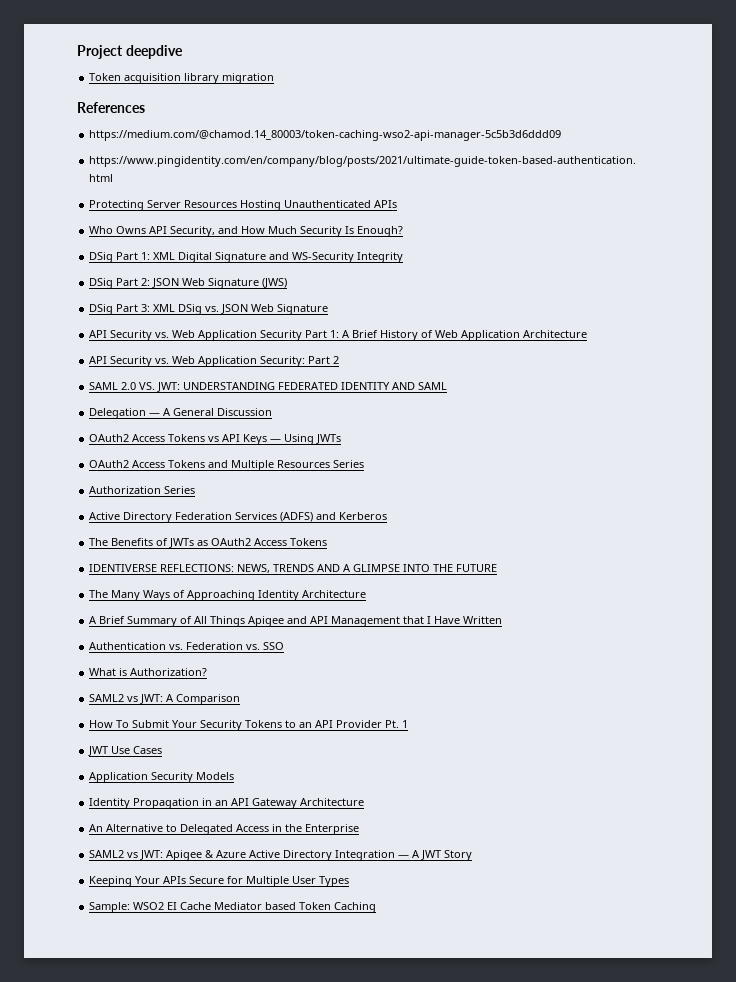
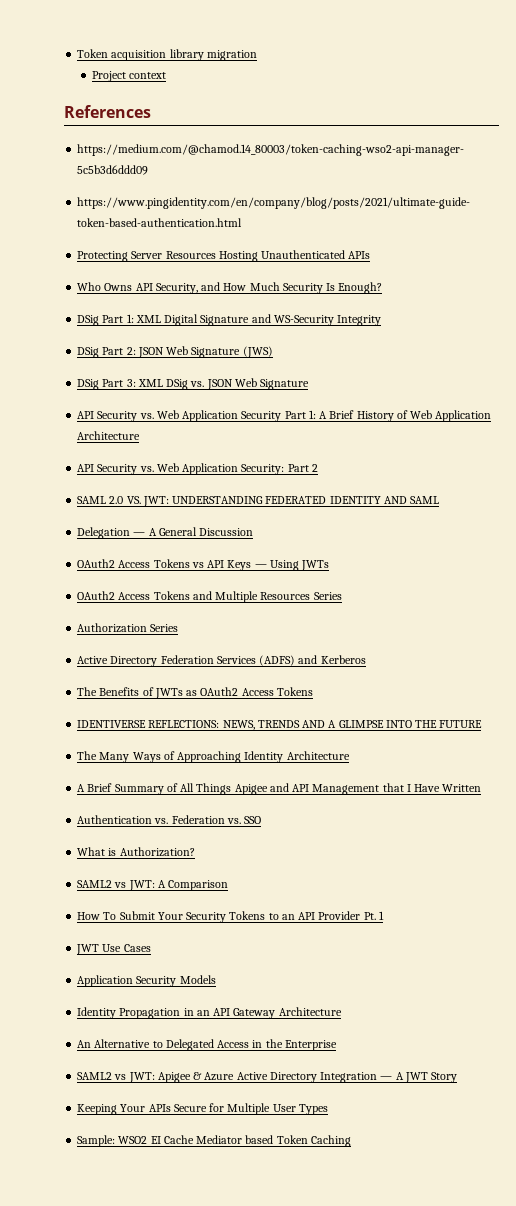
- Project deepdive
+ Project context

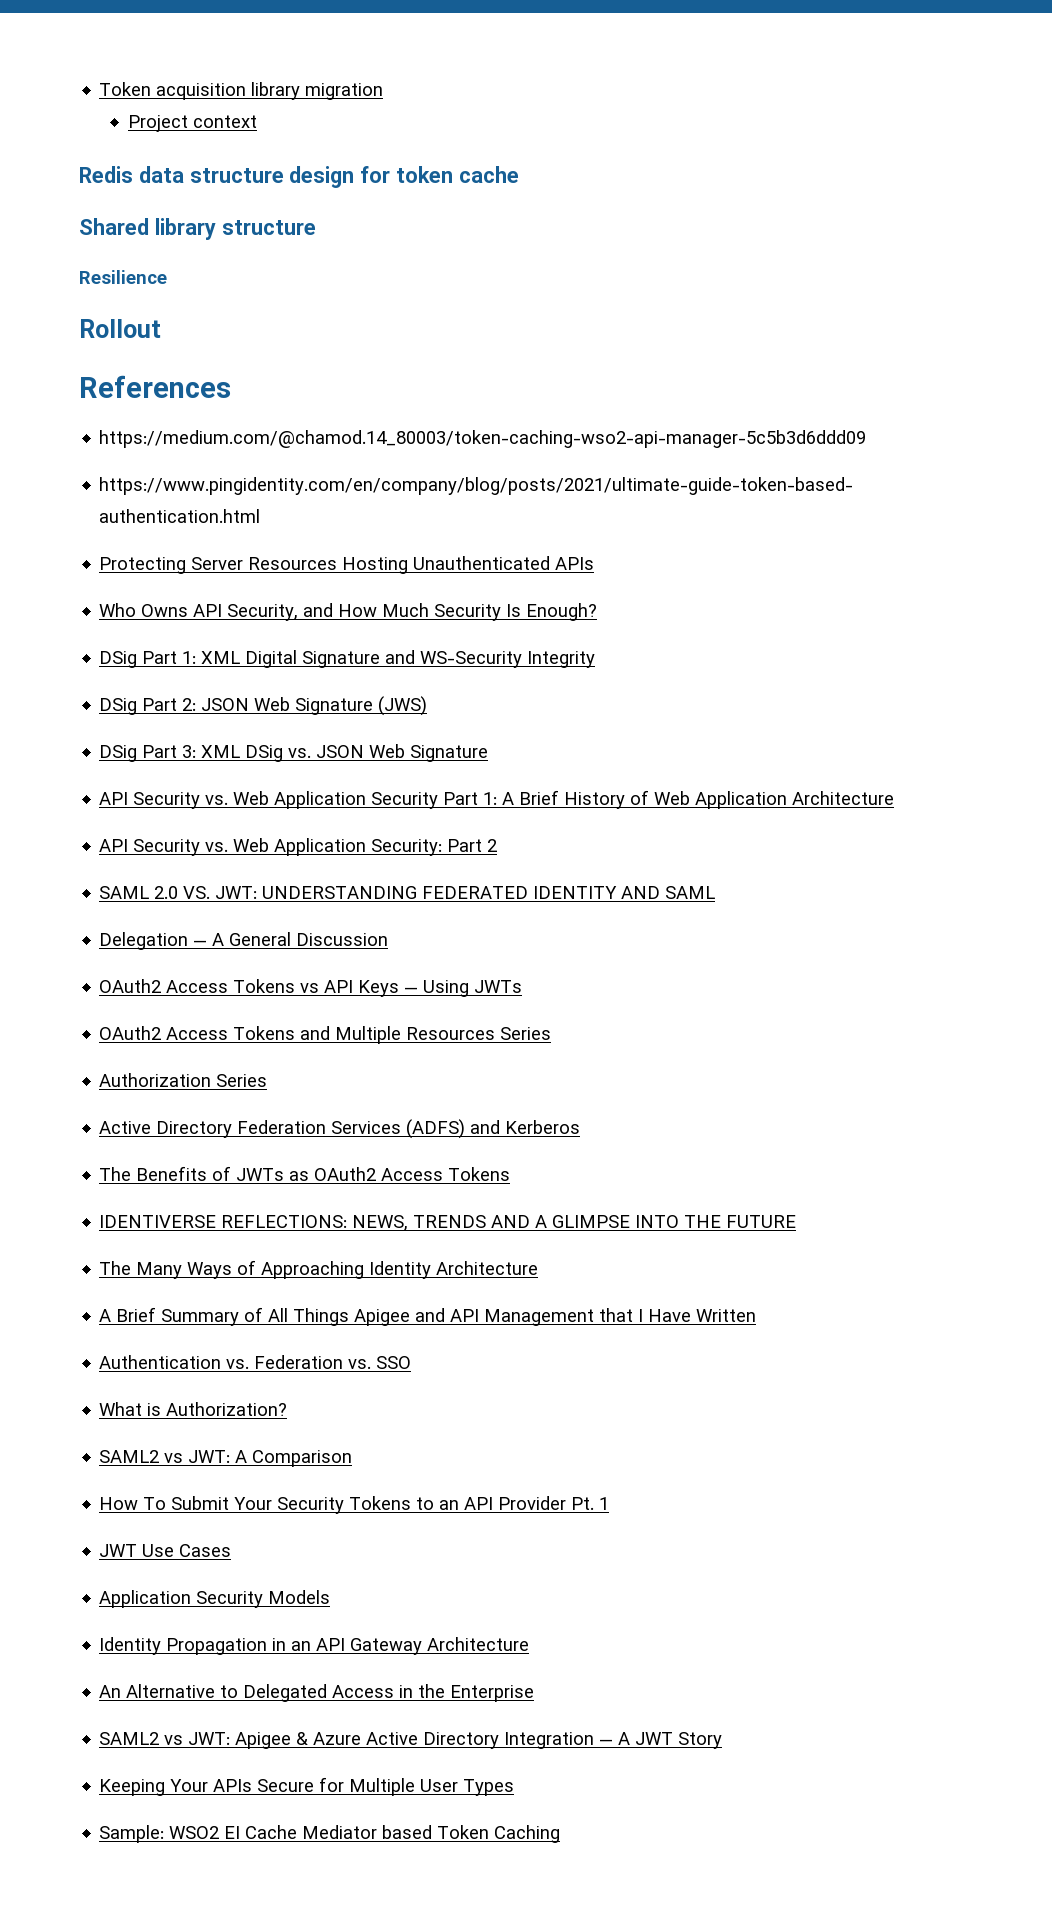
+ Redis data structure design for token cache
+ Shared library structure
+ Resilience
+ Rollout

